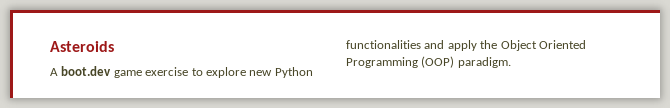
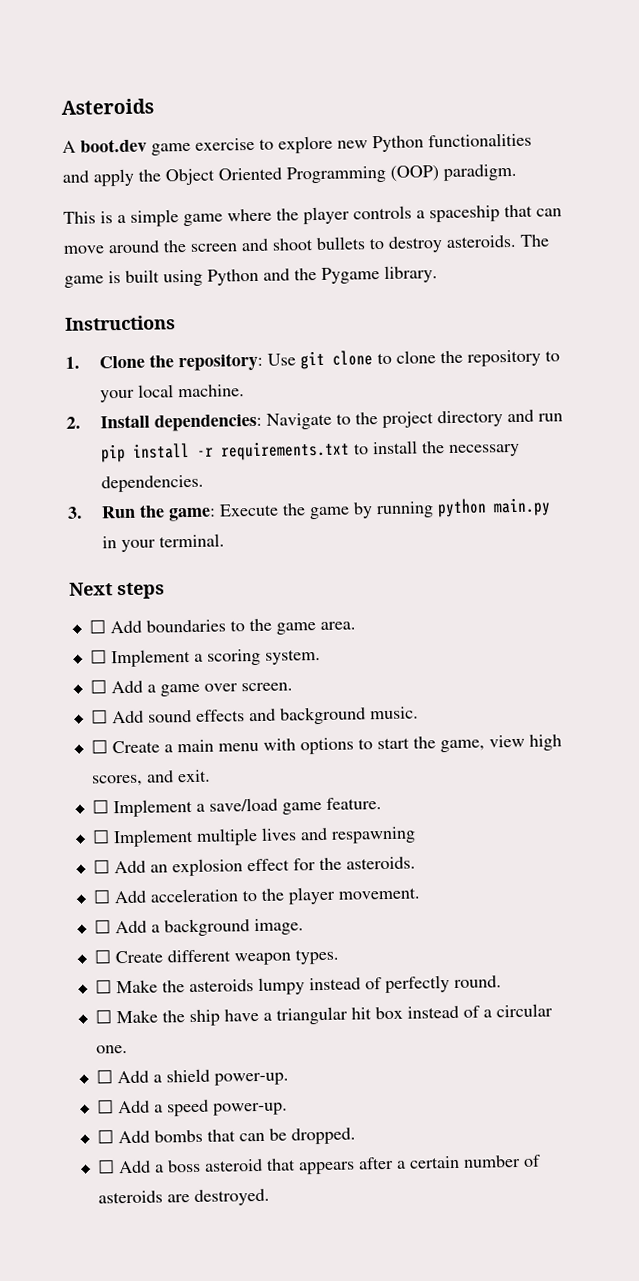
+ This is a simple game where the player controls a spaceship that can move around the screen and shoot bullets to destroy asteroids. The game is built using Python and the Pygame library.
+ Instructions
+ 1. Clone the repository: Use git clone to clone the repository to your local machine.
+ 2. Install dependencies: Navigate to the project directory and run pip install -r requirements.txt to install the necessary dependencies.
+ 3. Run the game: Execute the game by running python main.py in your terminal.
+ Next steps
+ ☐ Add boundaries to the game area.
+ ☐ Implement a scoring system.
+ ☐ Add a game over screen.
+ ☐ Add sound effects and background music.
+ ☐ Create a main menu with options to start the game, view high scores, and exit.
+ ☐ Implement a save/load game feature.
+ ☐ Implement multiple lives and respawning
+ ☐ Add an explosion effect for the asteroids.
+ ☐ Add acceleration to the player movement.
+ ☐ Add a background image.
+ ☐ Create different weapon types.
+ ☐ Make the asteroids lumpy instead of perfectly round.
+ ☐ Make the ship have a triangular hit box instead of a circular one.
+ ☐ Add a shield power-up.
+ ☐ Add a speed power-up.
+ ☐ Add bombs that can be dropped.
+ ☐ Add a boss asteroid that appears after a certain number of asteroids are destroyed.

